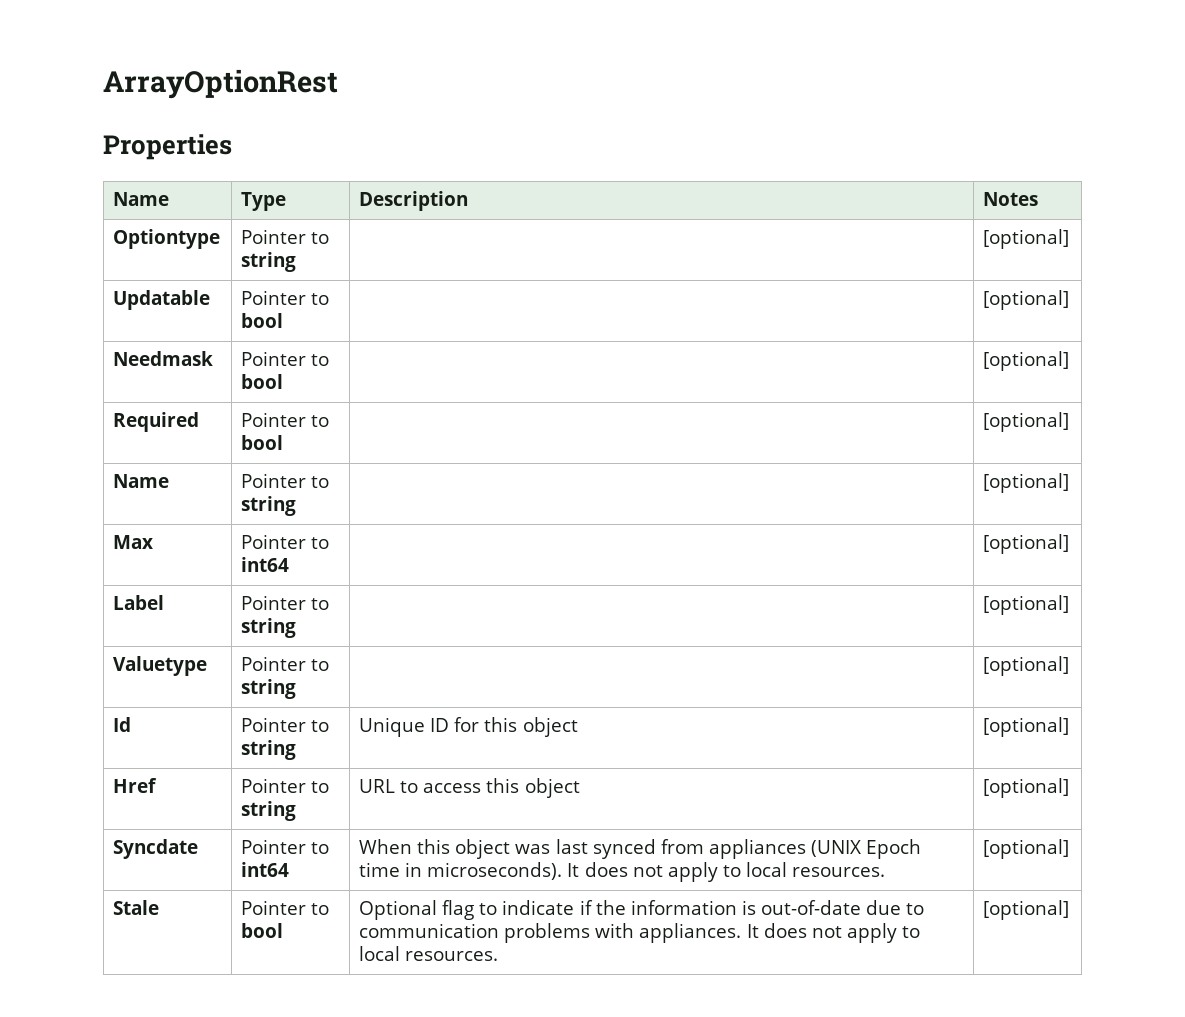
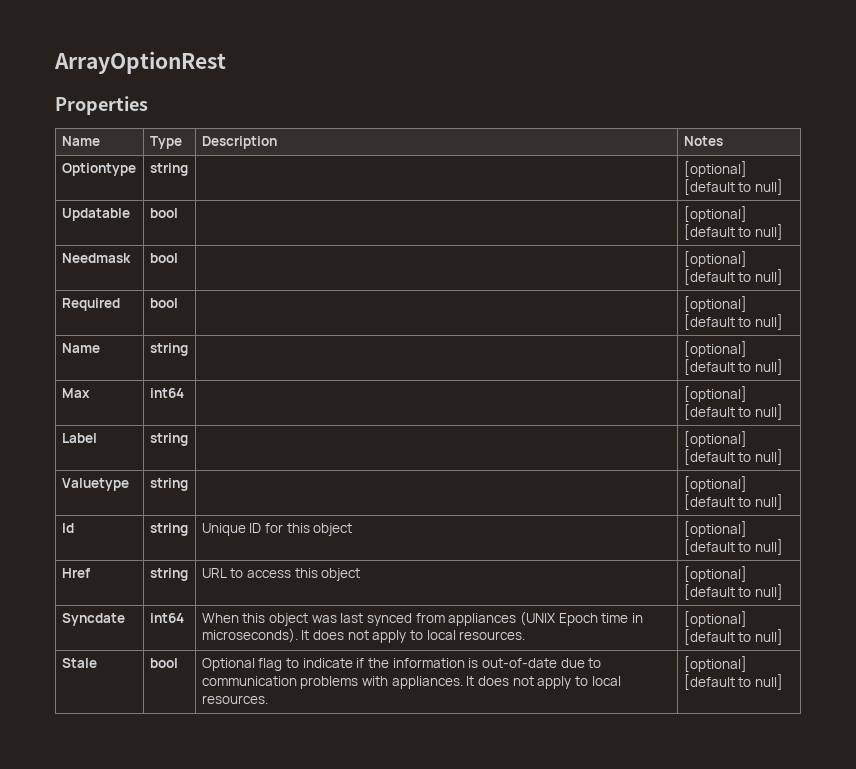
- Optiontype | Pointer to string | | [optional]
+ Optiontype | string | | [optional] [default to null]
- Updatable | Pointer to bool | | [optional]
+ Updatable | bool | | [optional] [default to null]
- Needmask | Pointer to bool | | [optional]
+ Needmask | bool | | [optional] [default to null]
- Required | Pointer to bool | | [optional]
- Name | Pointer to string | | [optional]
+ Required | bool | | [optional] [default to null]
+ Name | string | | [optional] [default to null]
- Max | Pointer to int64 | | [optional]
+ Max | int64 | | [optional] [default to null]
- Label | Pointer to string | | [optional]
+ Label | string | | [optional] [default to null]
- Valuetype | Pointer to string | | [optional]
+ Valuetype | string | | [optional] [default to null]
- Id | Pointer to string | Unique ID for this object | [optional]
+ Id | string | Unique ID for this object | [optional] [default to null]
- Href | Pointer to string | URL to access this object | [optional]
+ Href | string | URL to access this object | [optional] [default to null]
- Syncdate | Pointer to int64 | When this object was last synced from appliances (UNIX Epoch time in microseconds). It does not apply to local resources. | [optional]
+ Syncdate | int64 | When this object was last synced from appliances (UNIX Epoch time in microseconds). It does not apply to local resources. | [optional] [default to null]
- Stale | Pointer to bool | Optional flag to indicate if the information is out-of-date due to communication problems with appliances. It does not apply to local resources. | [optional]
+ Stale | bool | Optional flag to indicate if the information is out-of-date due to communication problems with appliances. It does not apply to local resources. | [optional] [default to null]

